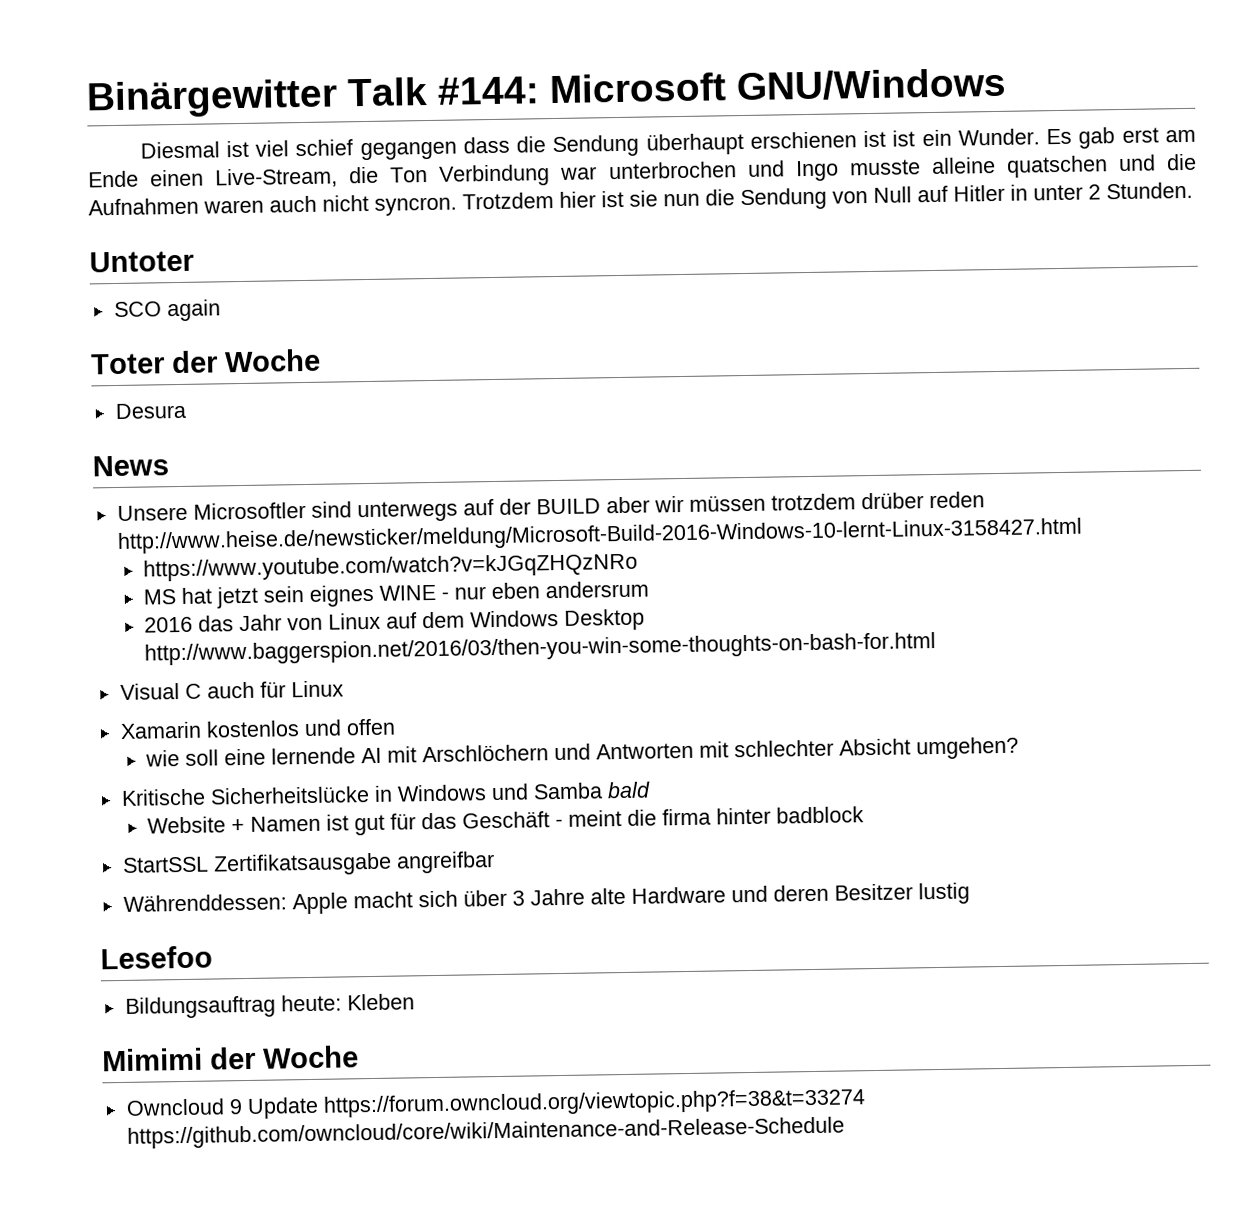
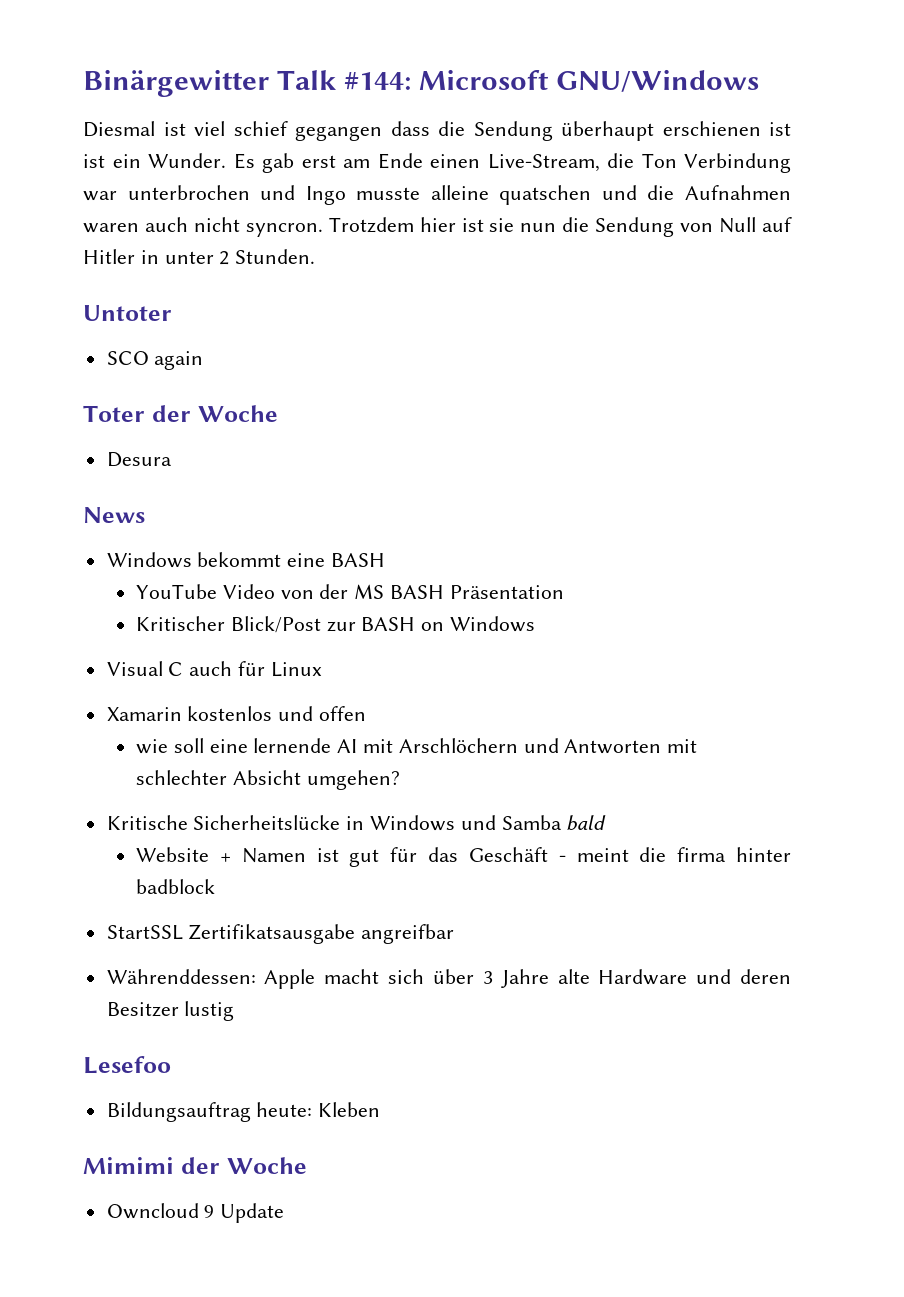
- Unsere Microsoftler sind unterwegs auf der BUILD aber wir müssen trotzdem drüber reden http://www.heise.de/newsticker/meldung/Microsoft-Build-2016-Windows-10-lernt-Linux-3158427.html
- https://www.youtube.com/watch?v=kJGqZHQzNRo
- MS hat jetzt sein eignes WINE - nur eben andersrum
- 2016 das Jahr von Linux auf dem Windows Desktop http://www.baggerspion.net/2016/03/then-you-win-some-thoughts-on-bash-for.html
+ Windows bekommt eine BASH
+ YouTube Video von der MS BASH Präsentation
+ Kritischer Blick/Post zur BASH on Windows
- Owncloud 9 Update https://forum.owncloud.org/viewtopic.php?f=38&t=33274 https://github.com/owncloud/core/wiki/Maintenance-and-Release-Schedule
+ Owncloud 9 Update

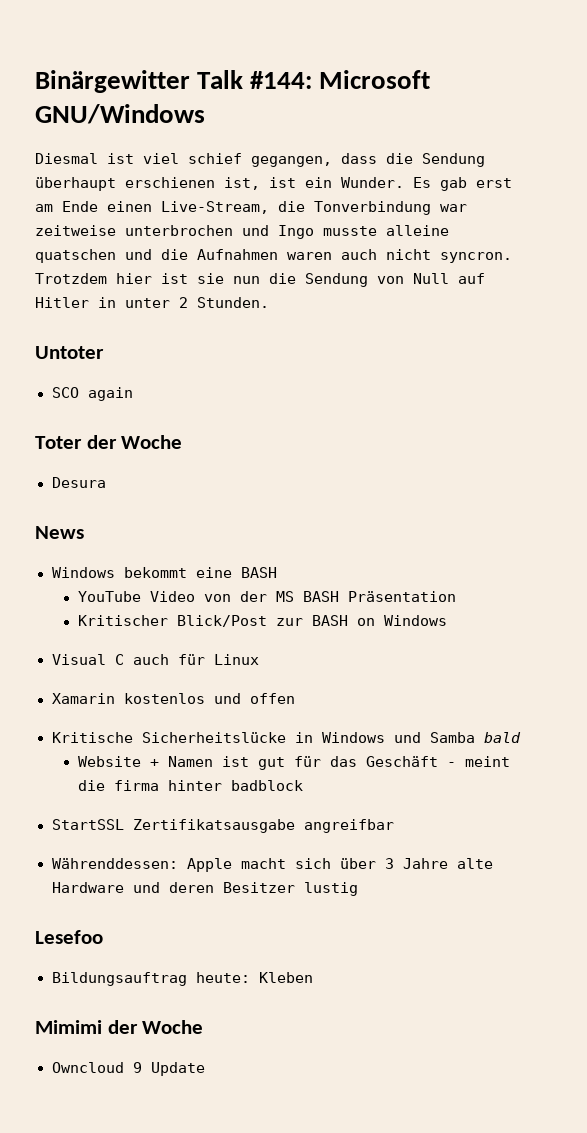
- Diesmal ist viel schief gegangen dass die Sendung überhaupt erschienen ist ist ein Wunder.
+ Diesmal ist viel schief gegangen, dass die Sendung überhaupt erschienen ist, ist ein Wunder.
- Es gab erst am Ende einen Live-Stream, die Ton Verbindung war unterbrochen und Ingo musste alleine quatschen und die Aufnahmen waren auch nicht syncron.
+ Es gab erst am Ende einen Live-Stream, die Tonverbindung war zeitweise unterbrochen und Ingo musste alleine quatschen und die Aufnahmen waren auch nicht syncron.
- wie soll eine lernende AI mit Arschlöchern und Antworten mit schlechter Absicht umgehen?

